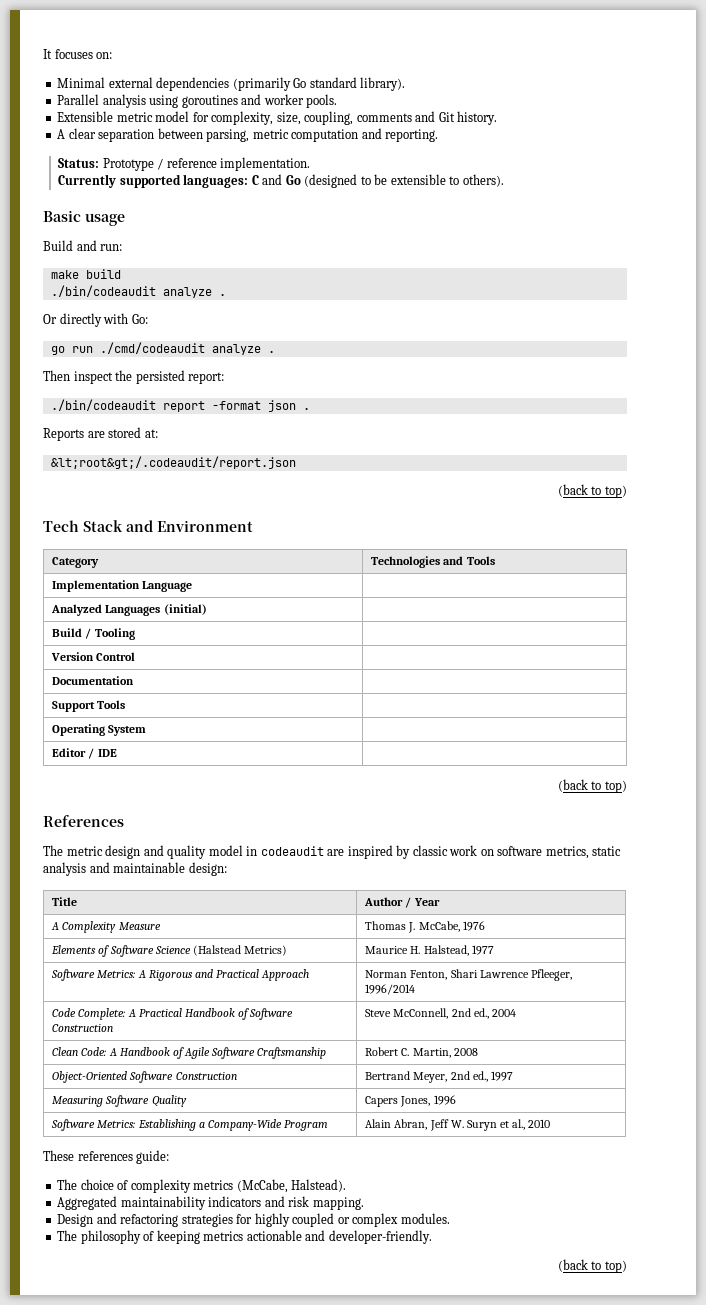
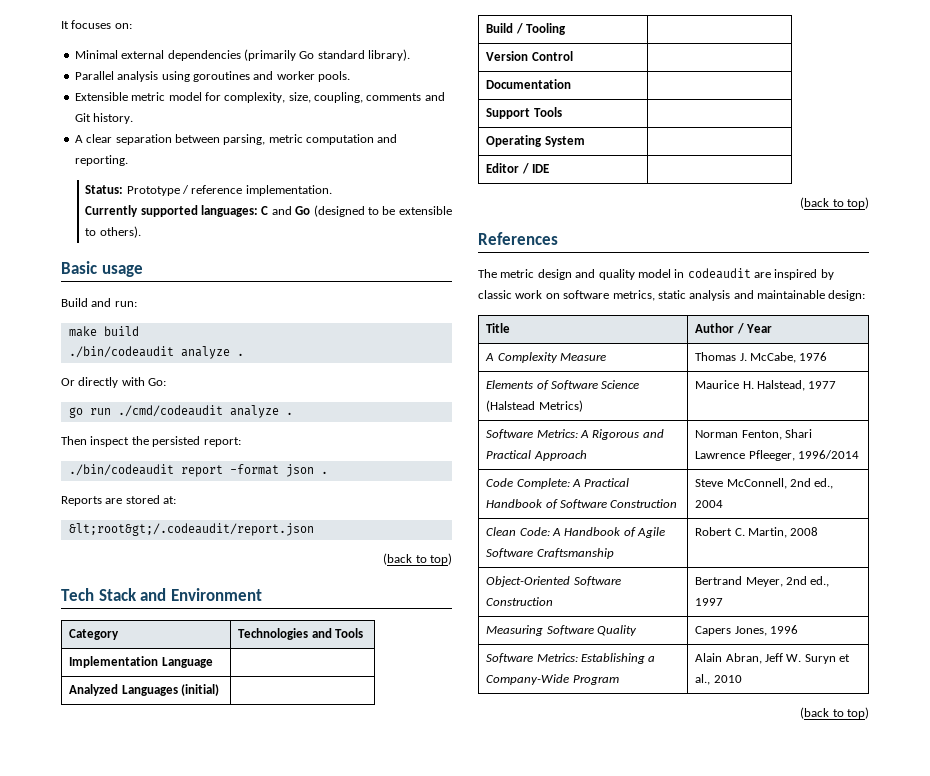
- These references guide:
- The choice of complexity metrics (McCabe, Halstead).
- Aggregated maintainability indicators and risk mapping.
- Design and refactoring strategies for highly coupled or complex modules.
- The philosophy of keeping metrics actionable and developer-friendly.

